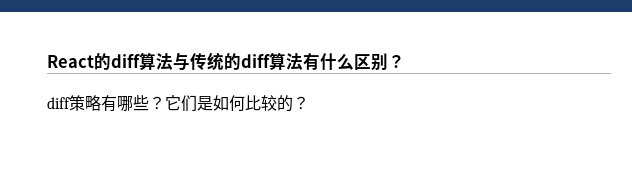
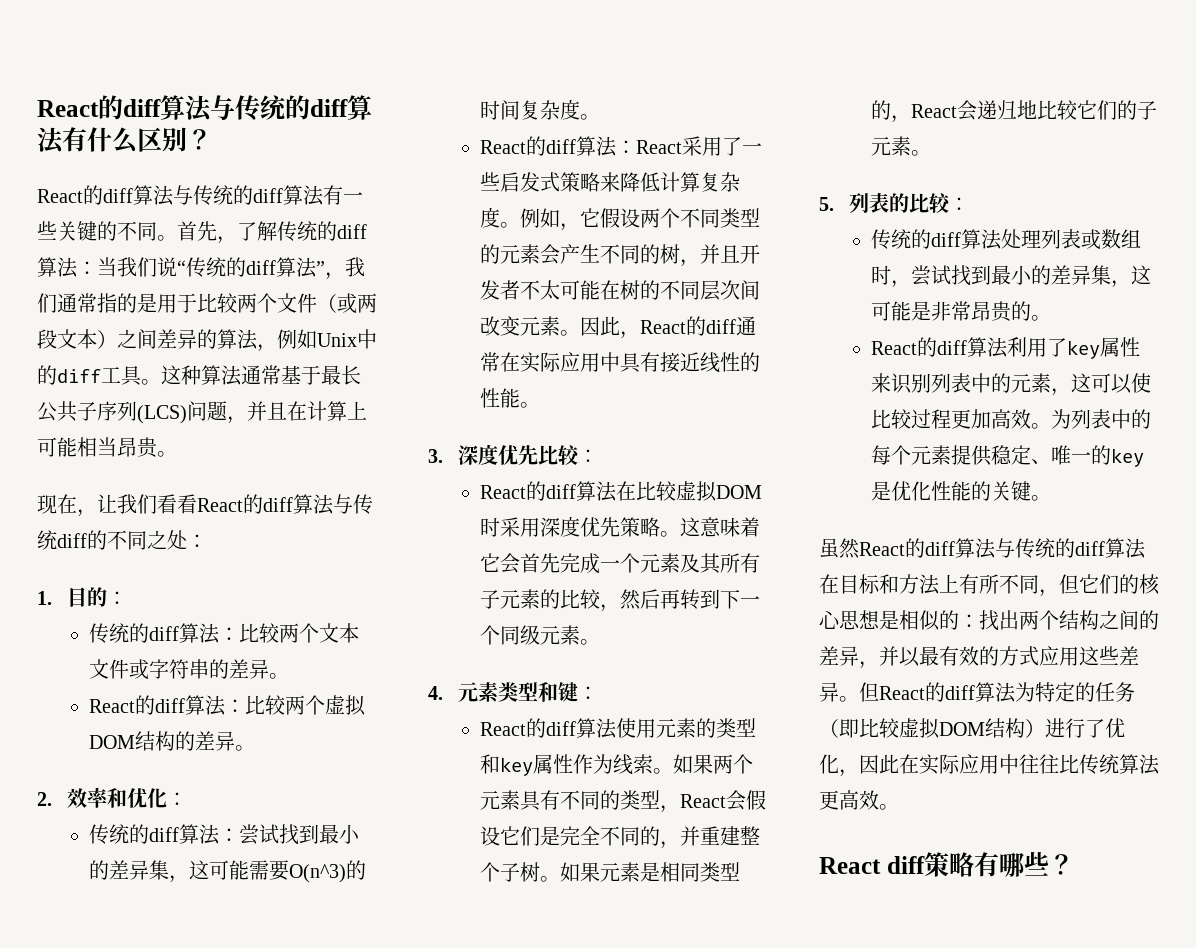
- diff策略有哪些？它们是如何比较的？
+ React的diff算法与传统的diff算法有一些关键的不同。首先，了解传统的diff算法：当我们说“传统的diff算法”，我们通常指的是用于比较两个文件（或两段文本）之间差异的算法，例如Unix中的diff工具。这种算法通常基于最长公共子序列(LCS)问题，并且在计算上可能相当昂贵。
+ 现在，让我们看看React的diff算法与传统diff的不同之处：
+ 1.目的：
+ 传统的diff算法：比较两个文本文件或字符串的差异。
+ React的diff算法：比较两个虚拟DOM结构的差异。
+ 2.效率和优化：
+ 传统的diff算法：尝试找到最小的差异集，这可能需要O(n^3)的时间复杂度。
+ React的diff算法：React采用了一些启发式策略来降低计算复杂度。例如，它假设两个不同类型的元素会产生不同的树，并且开发者不太可能在树的不同层次间改变元素。因此，React的diff通常在实际应用中具有接近线性的性能。
+ 3.深度优先比较：
+ React的diff算法在比较虚拟DOM时采用深度优先策略。这意味着它会首先完成一个元素及其所有子元素的比较，然后再转到下一个同级元素。
+ 4.元素类型和键：
+ React的diff算法使用元素的类型和key属性作为线索。如果两个元素具有不同的类型，React会假设它们是完全不同的，并重建整个子树。如果元素是相同类型的，React会递归地比较它们的子元素。
+ 5.列表的比较：
+ 传统的diff算法处理列表或数组时，尝试找到最小的差异集，这可能是非常昂贵的。
+ React的diff算法利用了key属性来识别列表中的元素，这可以使比较过程更加高效。为列表中的每个元素提供稳定、唯一的key是优化性能的关键。
+ 虽然React的diff算法与传统的diff算法在目标和方法上有所不同，但它们的核心思想是相似的：找出两个结构之间的差异，并以最有效的方式应用这些差异。但React的diff算法为特定的任务（即比较虚拟DOM结构）进行了优化，因此在实际应用中往往比传统算法更高效。
+ React diff策略有哪些？

